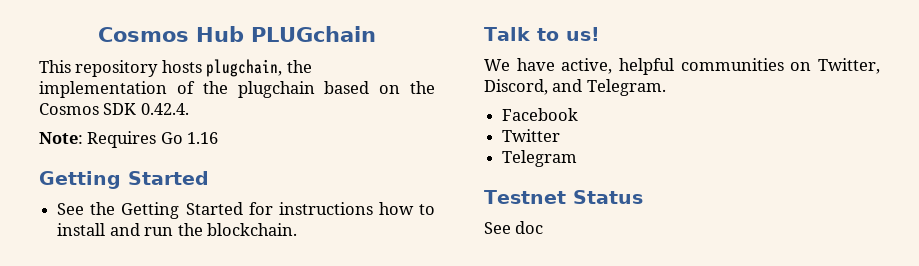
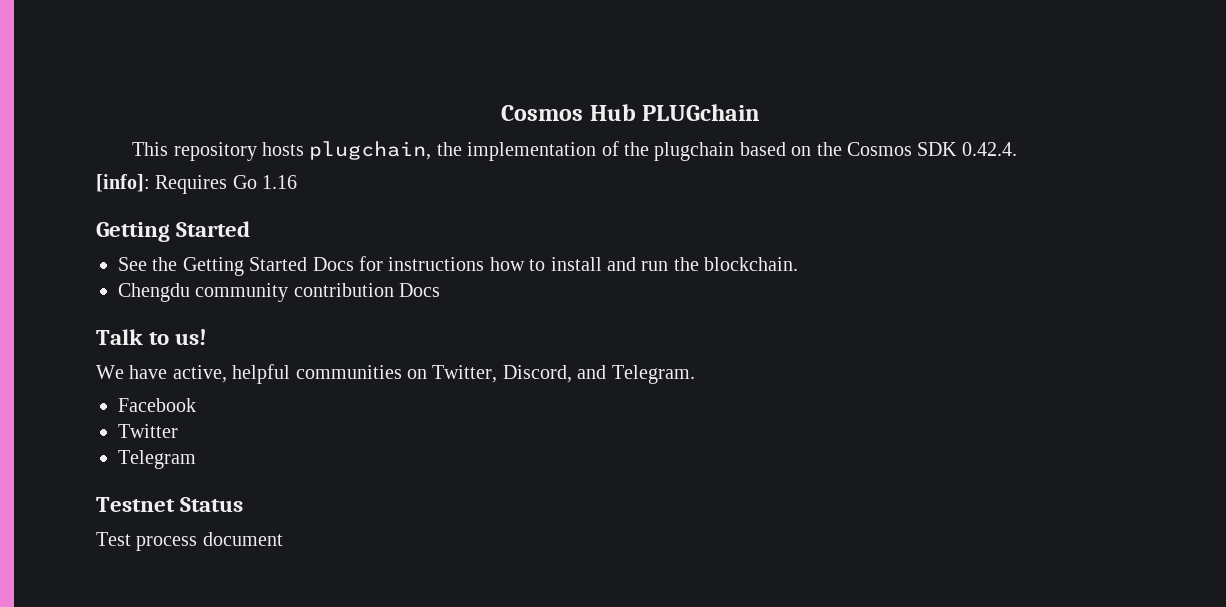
- Note: Requires Go 1.16
+ [info]: Requires Go 1.16
- See the Getting Started for instructions how to install and run the blockchain.
+ See the Getting Started Docs for instructions how to install and run the blockchain.
+ Chengdu community contribution Docs
- See doc
+ Test process document

